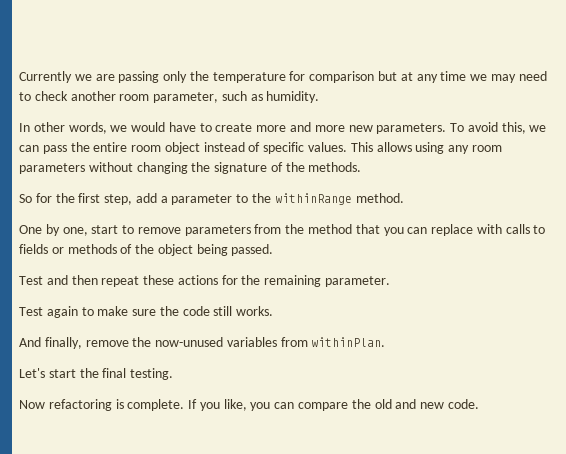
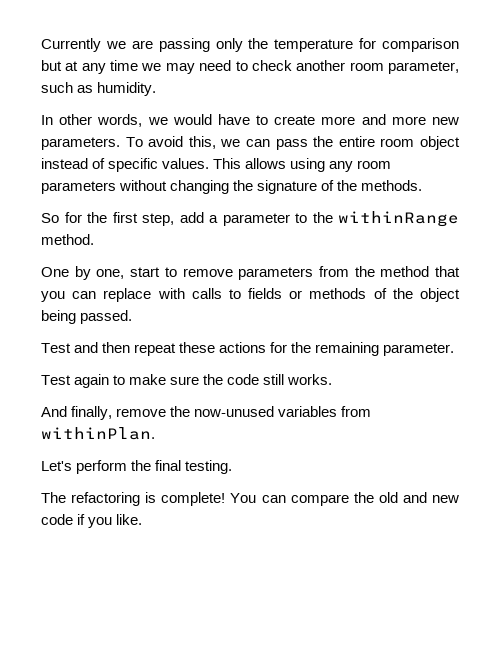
- Let's start the final testing.
+ Let's perform the final testing.
- Now refactoring is complete. If you like, you can compare the old and new code.
+ The refactoring is complete! You can compare the old and new code if you like.

